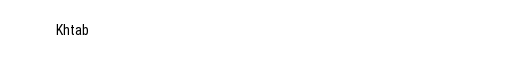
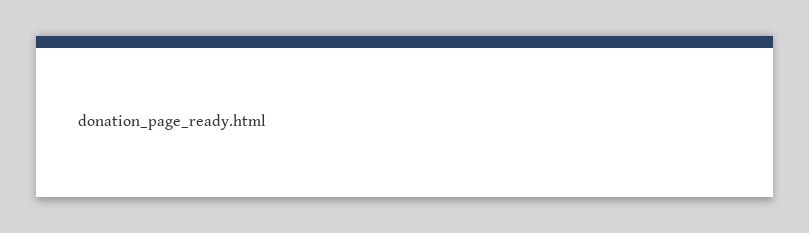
- Khtab
+ donation_page_ready.html

